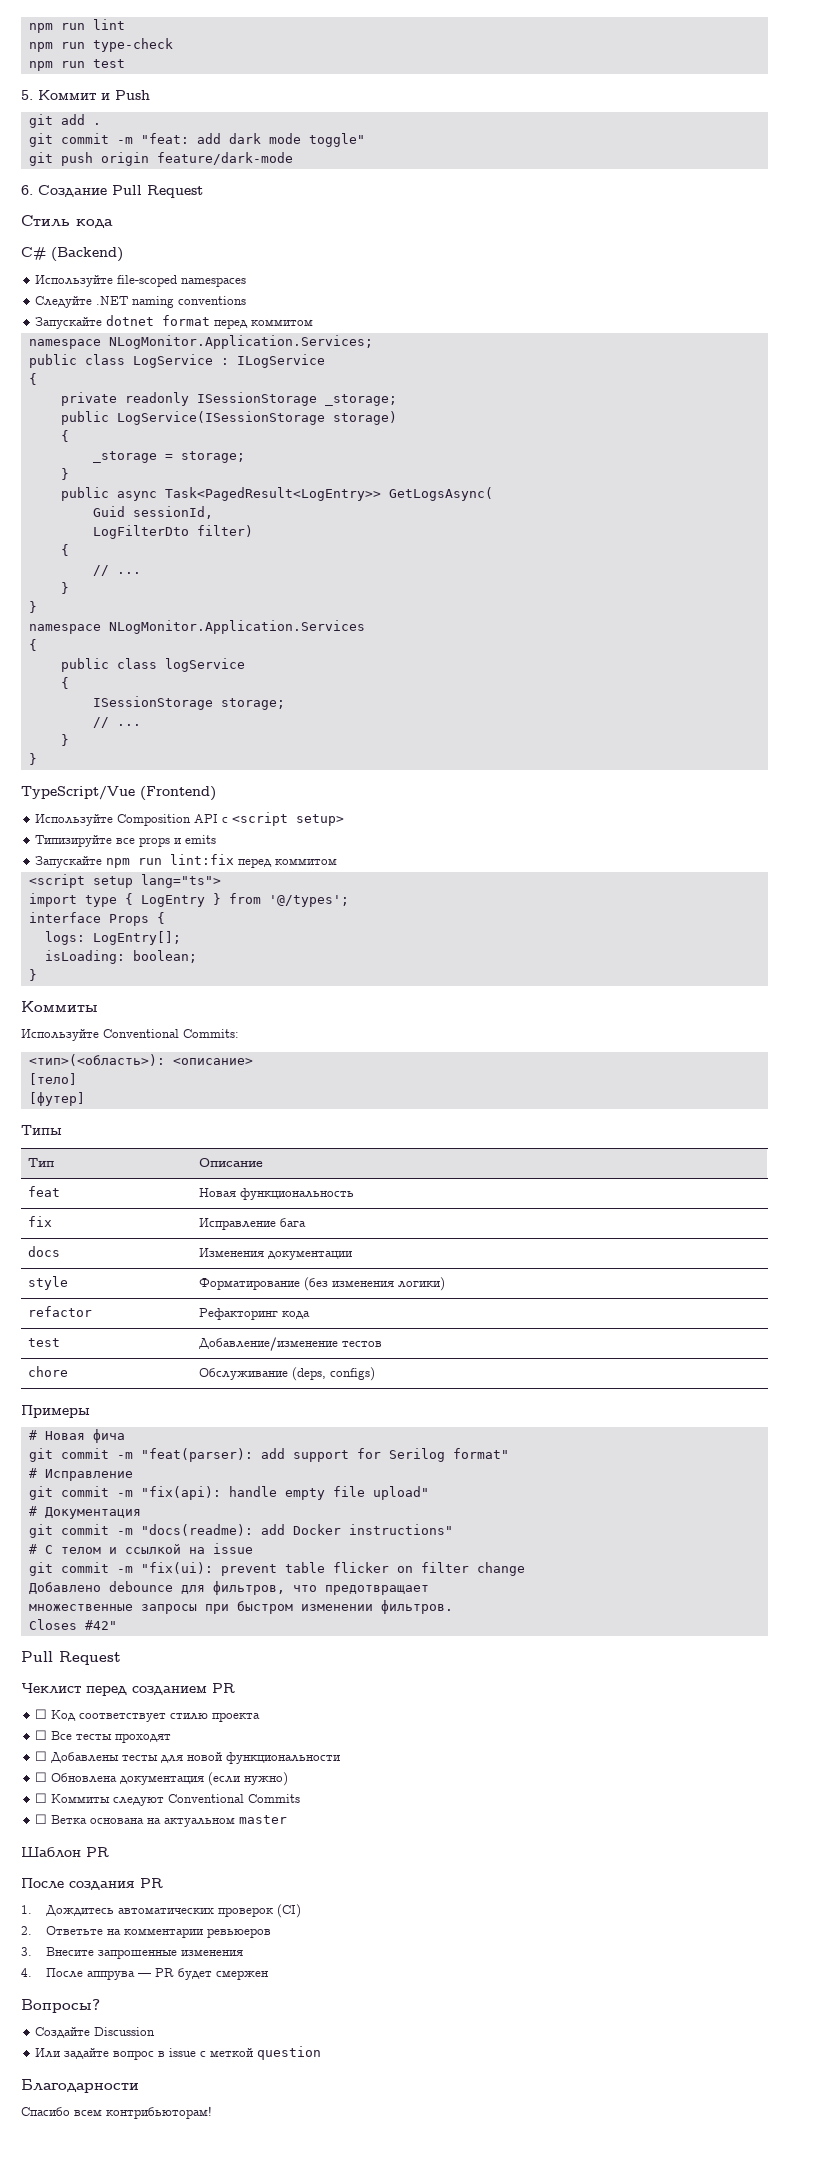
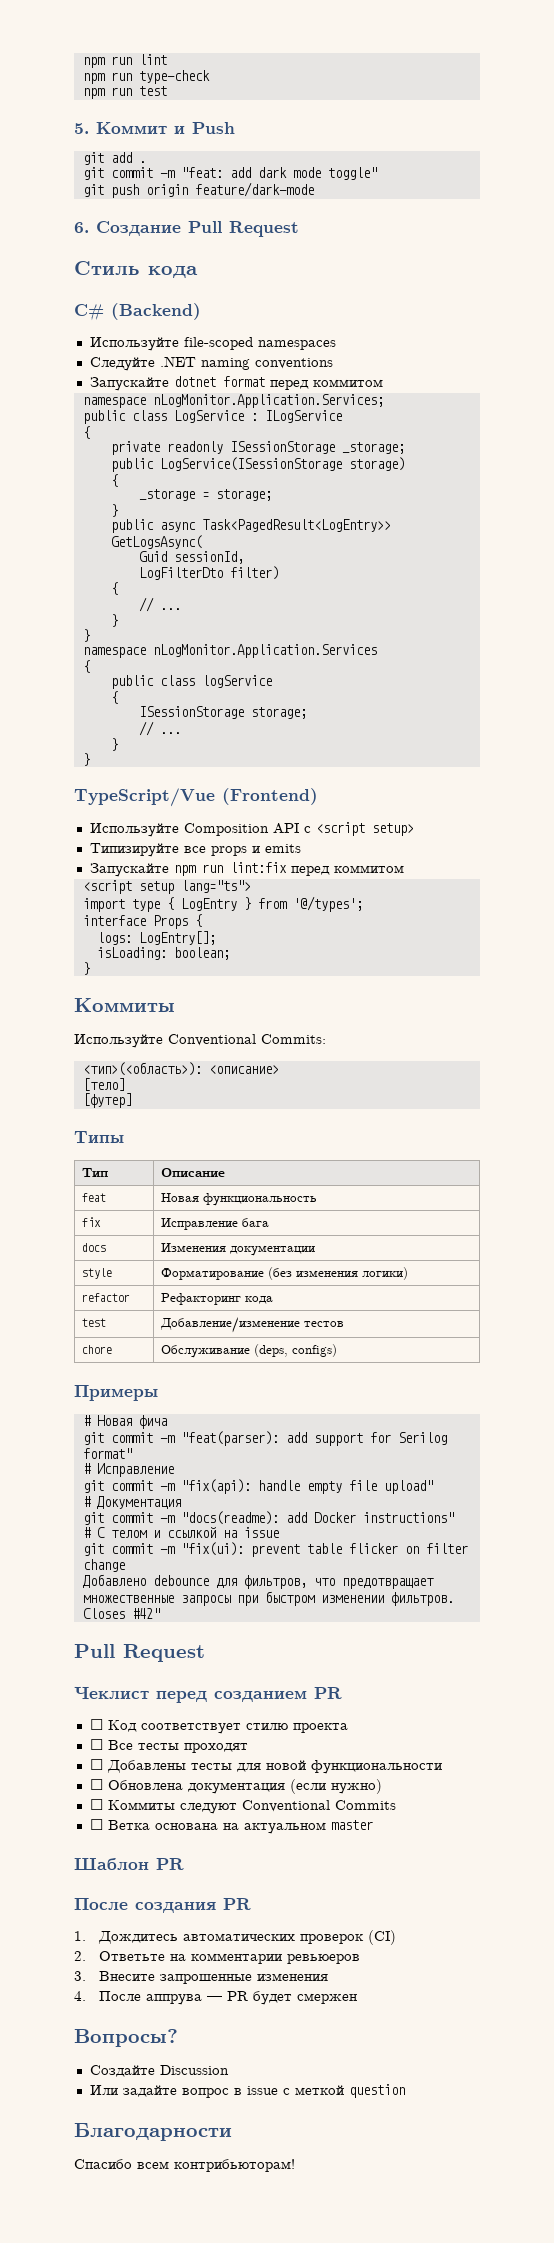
- namespace NLogMonitor.Application.Services;
+ namespace nLogMonitor.Application.Services;
- namespace NLogMonitor.Application.Services
+ namespace nLogMonitor.Application.Services

